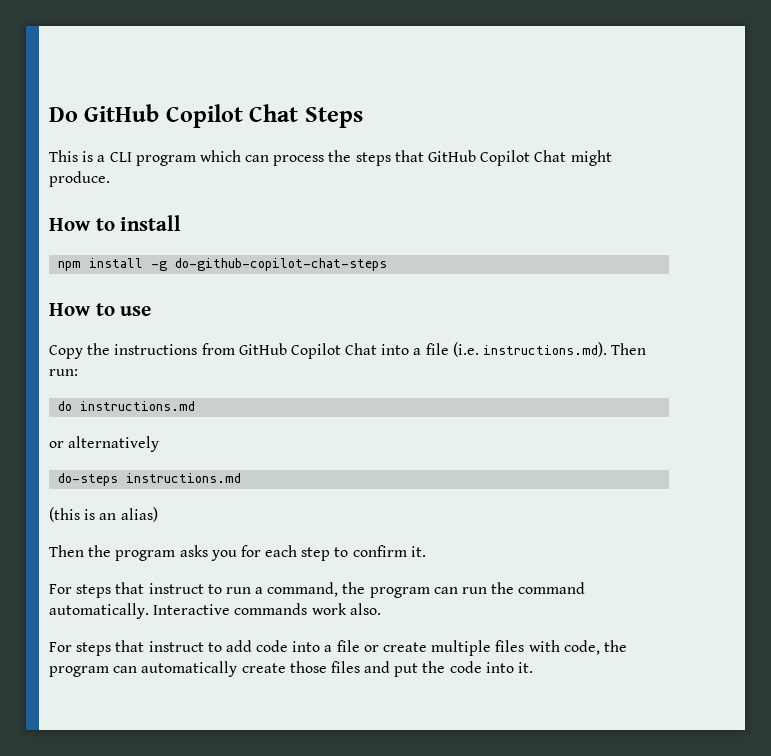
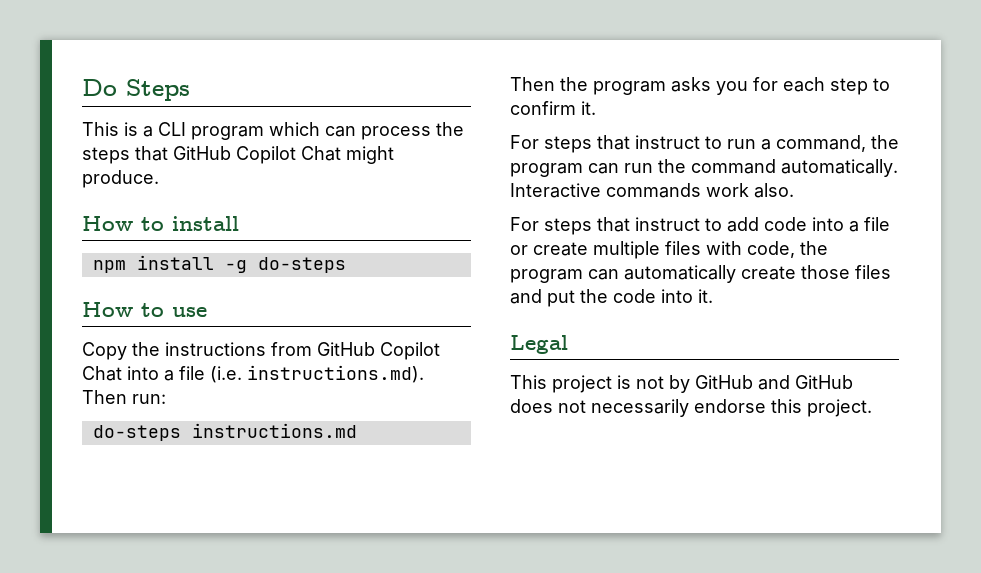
- Do GitHub Copilot Chat Steps
+ Do Steps
- npm install -g do-github-copilot-chat-steps
+ npm install -g do-steps
- do instructions.md
- or alternatively
  do-steps instructions.md
- (this is an alias)
+ Legal
+ This project is not by GitHub and GitHub does not necessarily endorse this project.

